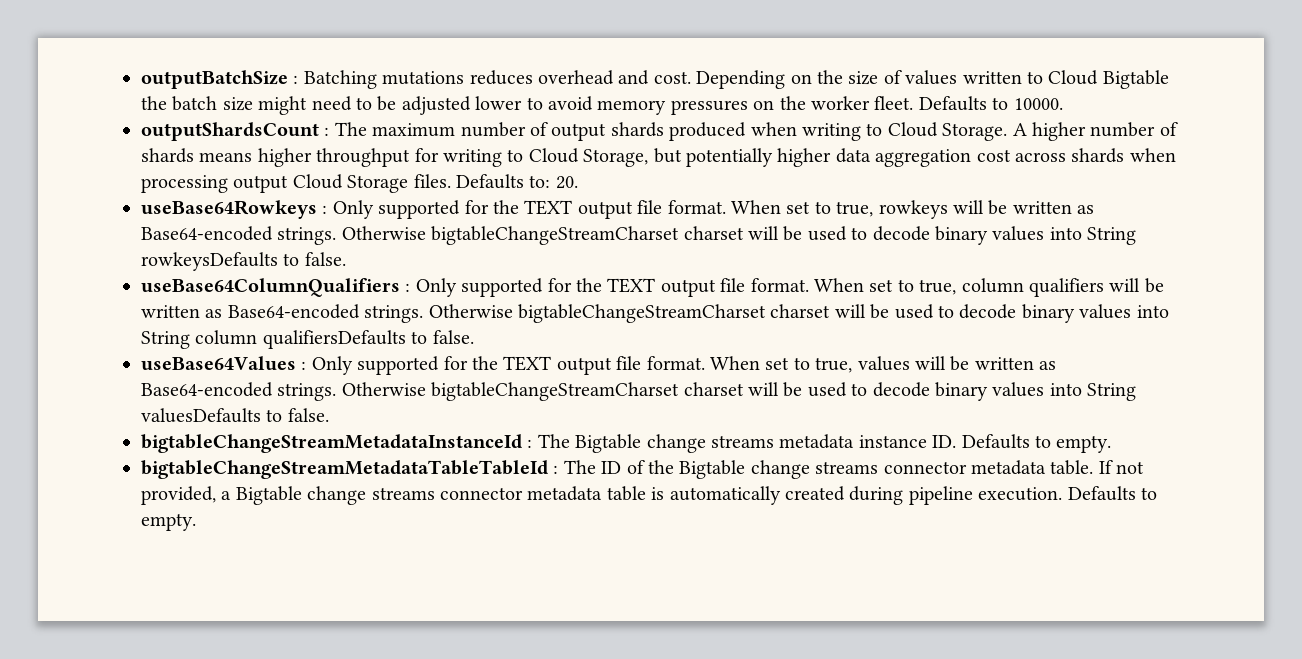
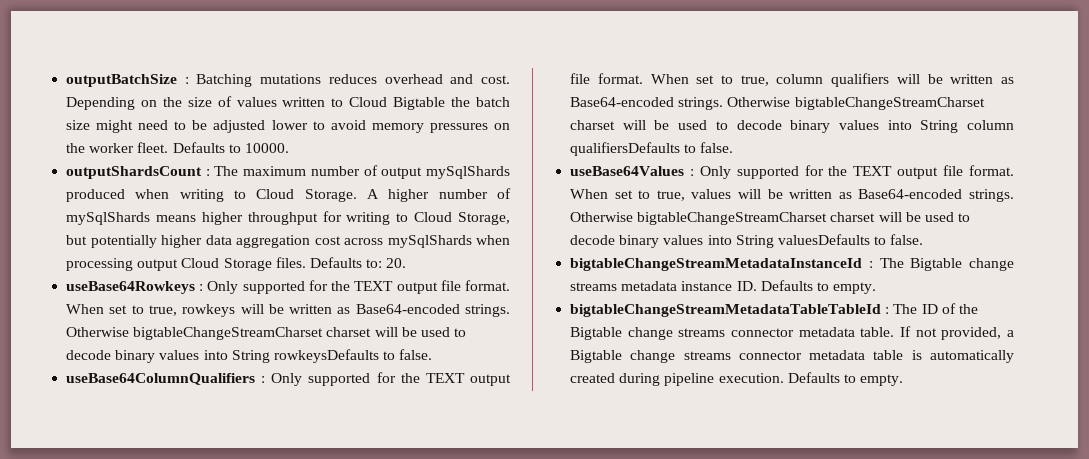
- outputShardsCount : The maximum number of output shards produced when writing to Cloud Storage.
+ outputShardsCount : The maximum number of output mySqlShards produced when writing to Cloud Storage.
- A higher number of shards means higher throughput for writing to Cloud Storage, but potentially higher data aggregation cost across shards when processing output Cloud Storage files.
+ A higher number of mySqlShards means higher throughput for writing to Cloud Storage, but potentially higher data aggregation cost across mySqlShards when processing output Cloud Storage files.

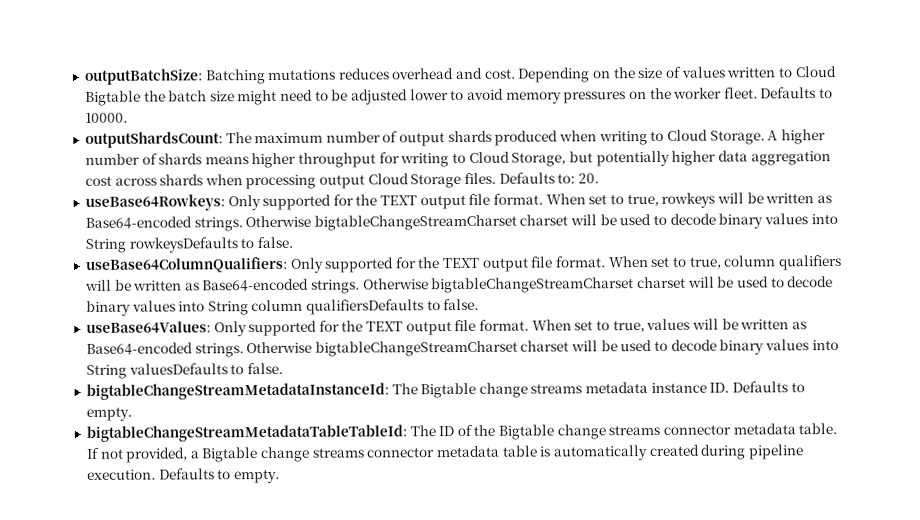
- outputBatchSize : Batching mutations reduces overhead and cost.
+ outputBatchSize: Batching mutations reduces overhead and cost.
- outputShardsCount : The maximum number of output mySqlShards produced when writing to Cloud Storage.
+ outputShardsCount: The maximum number of output shards produced when writing to Cloud Storage.
- A higher number of mySqlShards means higher throughput for writing to Cloud Storage, but potentially higher data aggregation cost across mySqlShards when processing output Cloud Storage files.
+ A higher number of shards means higher throughput for writing to Cloud Storage, but potentially higher data aggregation cost across shards when processing output Cloud Storage files.
- useBase64Rowkeys : Only supported for the TEXT output file format.
+ useBase64Rowkeys: Only supported for the TEXT output file format.
- useBase64ColumnQualifiers : Only supported for the TEXT output file format.
+ useBase64ColumnQualifiers: Only supported for the TEXT output file format.
- useBase64Values : Only supported for the TEXT output file format.
+ useBase64Values: Only supported for the TEXT output file format.
- bigtableChangeStreamMetadataInstanceId : The Bigtable change streams metadata instance ID. Defaults to empty.
+ bigtableChangeStreamMetadataInstanceId: The Bigtable change streams metadata instance ID. Defaults to empty.
- bigtableChangeStreamMetadataTableTableId : The ID of the Bigtable change streams connector metadata table.
+ bigtableChangeStreamMetadataTableTableId: The ID of the Bigtable change streams connector metadata table.

